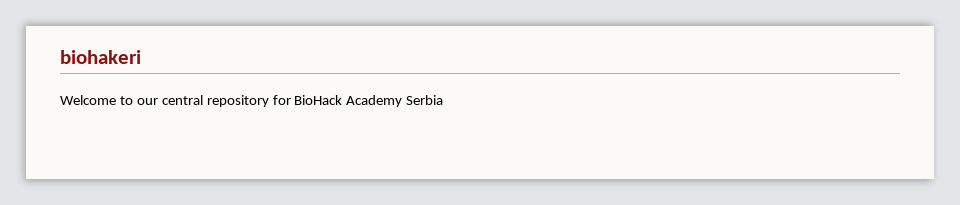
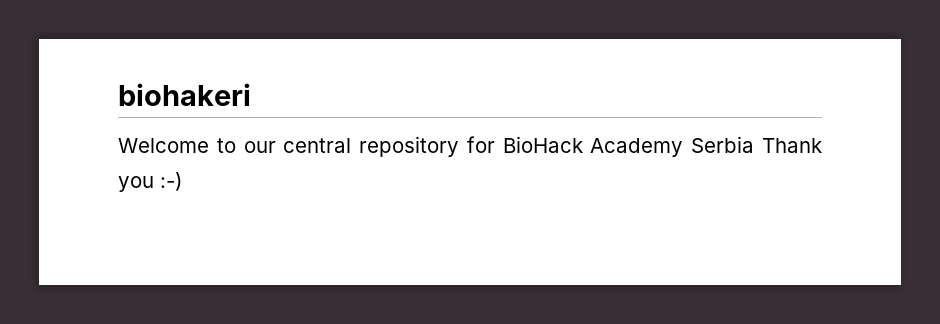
- Welcome to our central repository for BioHack Academy Serbia
+ Welcome to our central repository for BioHack Academy Serbia Thank you :-)

